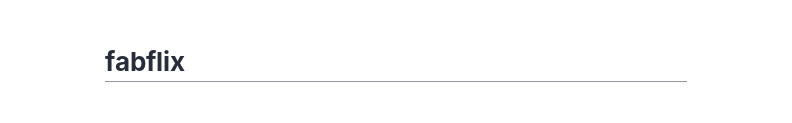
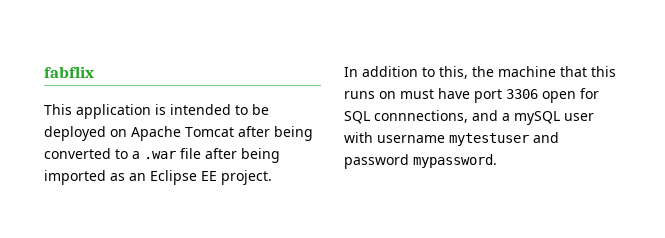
+ This application is intended to be deployed on Apache Tomcat after being converted to a .war file after being imported as an Eclipse EE project.
+ In addition to this, the machine that this runs on must have port 3306 open for SQL connnections, and a mySQL user with username mytestuser and password mypassword.

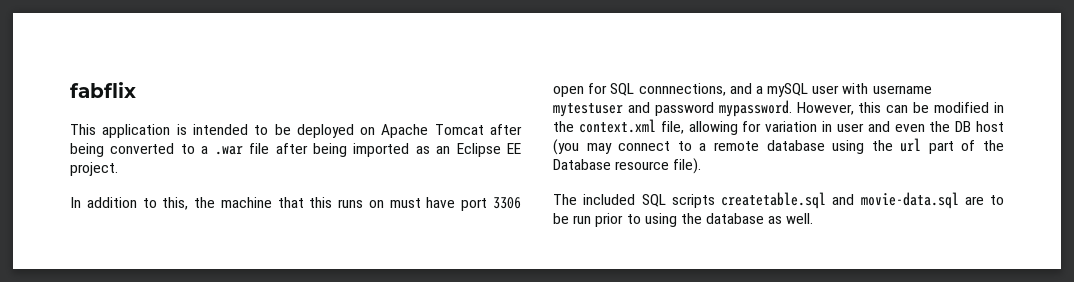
+ However, this can be modified in the context.xml file, allowing for variation in user and even the DB host (you may connect to a remote database using the url part of the Database resource file).
+ The included SQL scripts createtable.sql and movie-data.sql are to be run prior to using the database as well.

